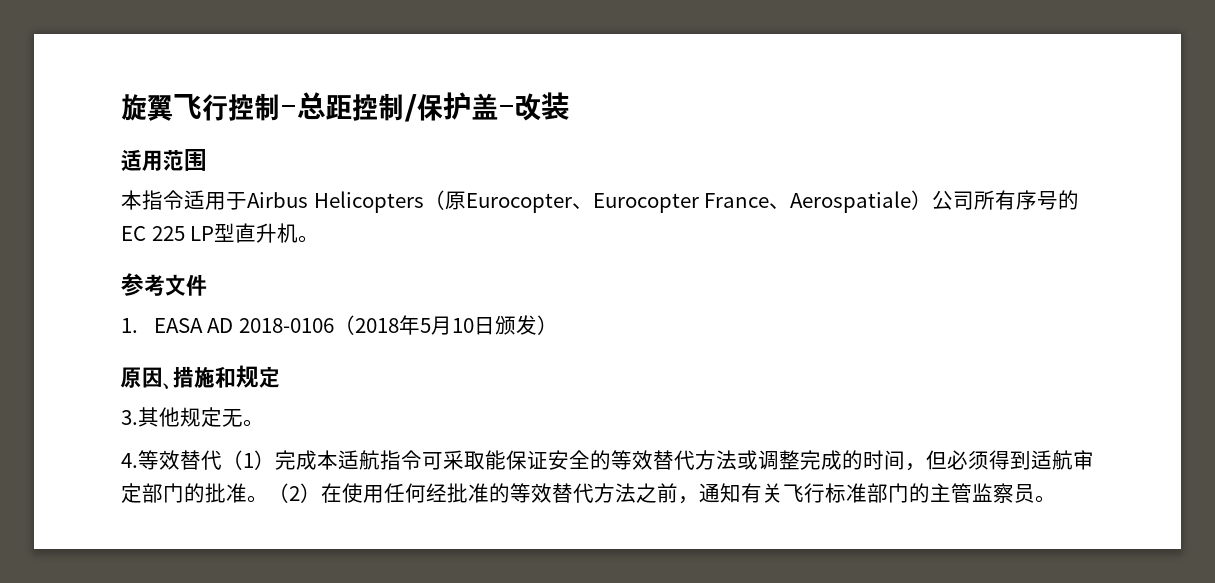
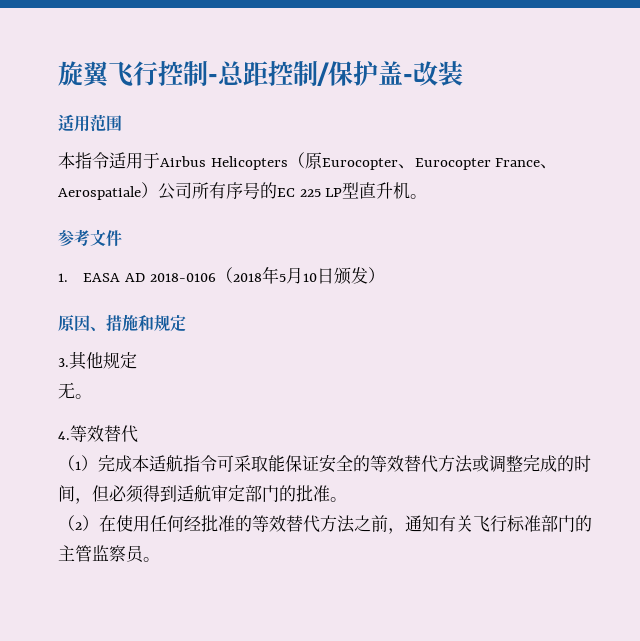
- 3.其他规定无。
+ 3.其他规定
+ 无。
- 4.等效替代（1）完成本适航指令可采取能保证安全的等效替代方法或调整完成的时间，但必须得到适航审定部门的批准。（2）在使用任何经批准的等效替代方法之前，通知有关飞行标准部门的主管监察员。
+ 4.等效替代
+ （1）完成本适航指令可采取能保证安全的等效替代方法或调整完成的时间，但必须得到适航审定部门的批准。
+ （2）在使用任何经批准的等效替代方法之前，通知有关飞行标准部门的主管监察员。

